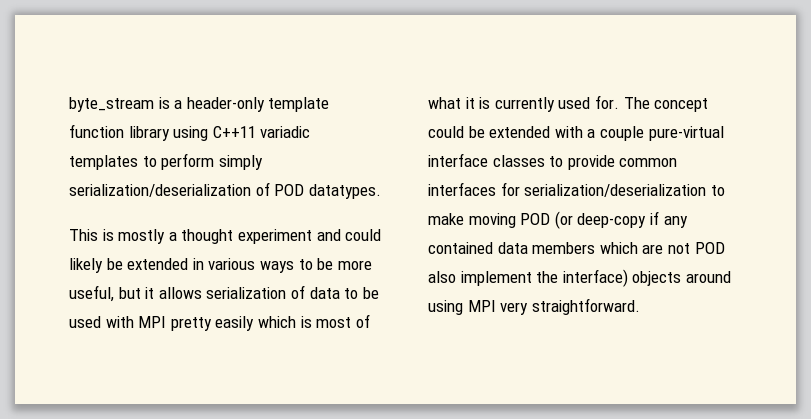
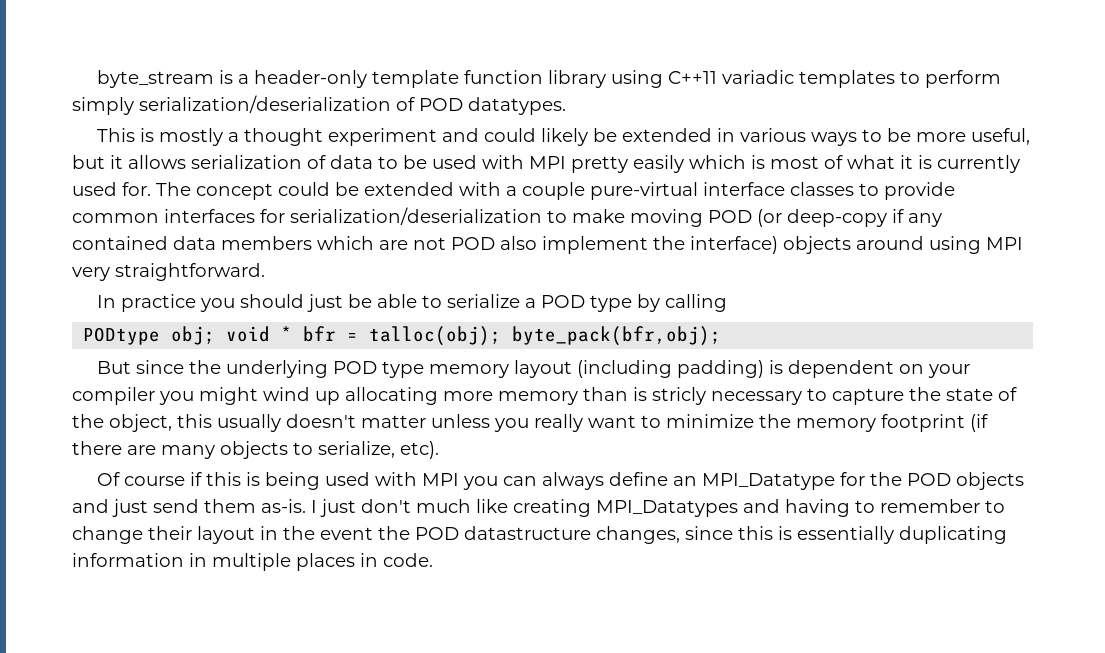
+ In practice you should just be able to serialize a POD type by calling
+ PODtype obj; void * bfr = talloc(obj); byte_pack(bfr,obj);
+ But since the underlying POD type memory layout (including padding) is dependent on your compiler you might wind up allocating more memory than is stricly necessary to capture the state of the object, this usually doesn't matter unless you really want to minimize the memory footprint (if there are many objects to serialize, etc).
+ Of course if this is being used with MPI you can always define an MPI_Datatype for the POD objects and just send them as-is. I just don't much like creating MPI_Datatypes and having to remember to change their layout in the event the POD datastructure changes, since this is essentially duplicating information in multiple places in code.

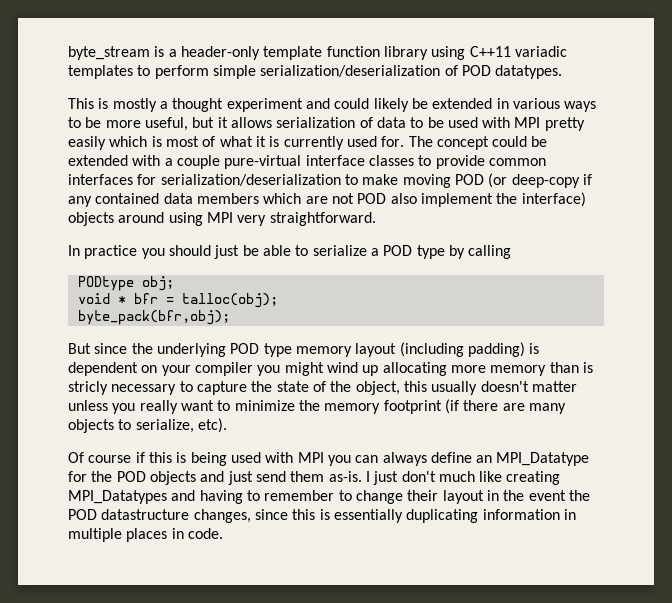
- byte_stream is a header-only template function library using C++11 variadic templates to perform simply serialization/deserialization of POD datatypes.
+ byte_stream is a header-only template function library using C++11 variadic templates to perform simple serialization/deserialization of POD datatypes.
- PODtype obj; void * bfr = talloc(obj); byte_pack(bfr,obj);
+ PODtype obj;
+ void * bfr = talloc(obj);
+ byte_pack(bfr,obj);

